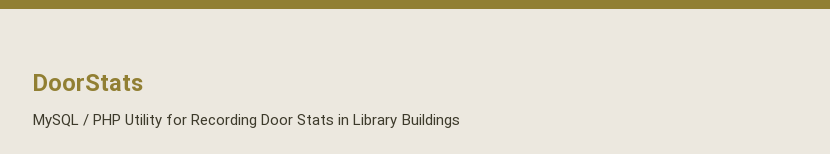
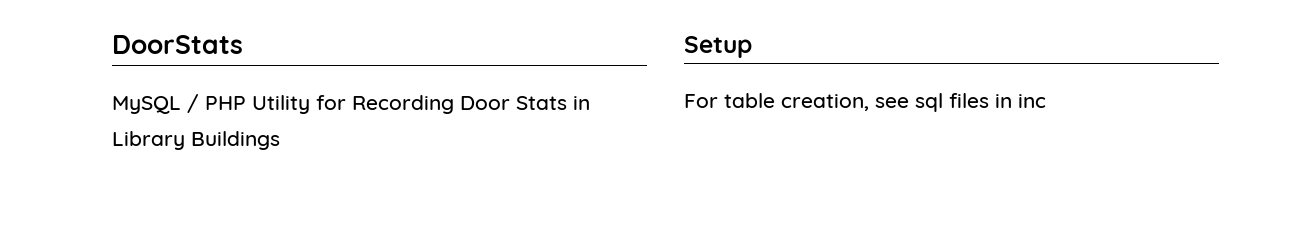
+ Setup
+ For table creation, see sql files in inc

